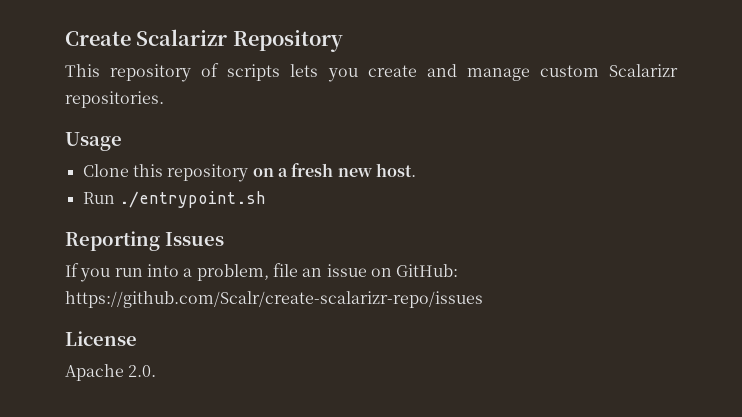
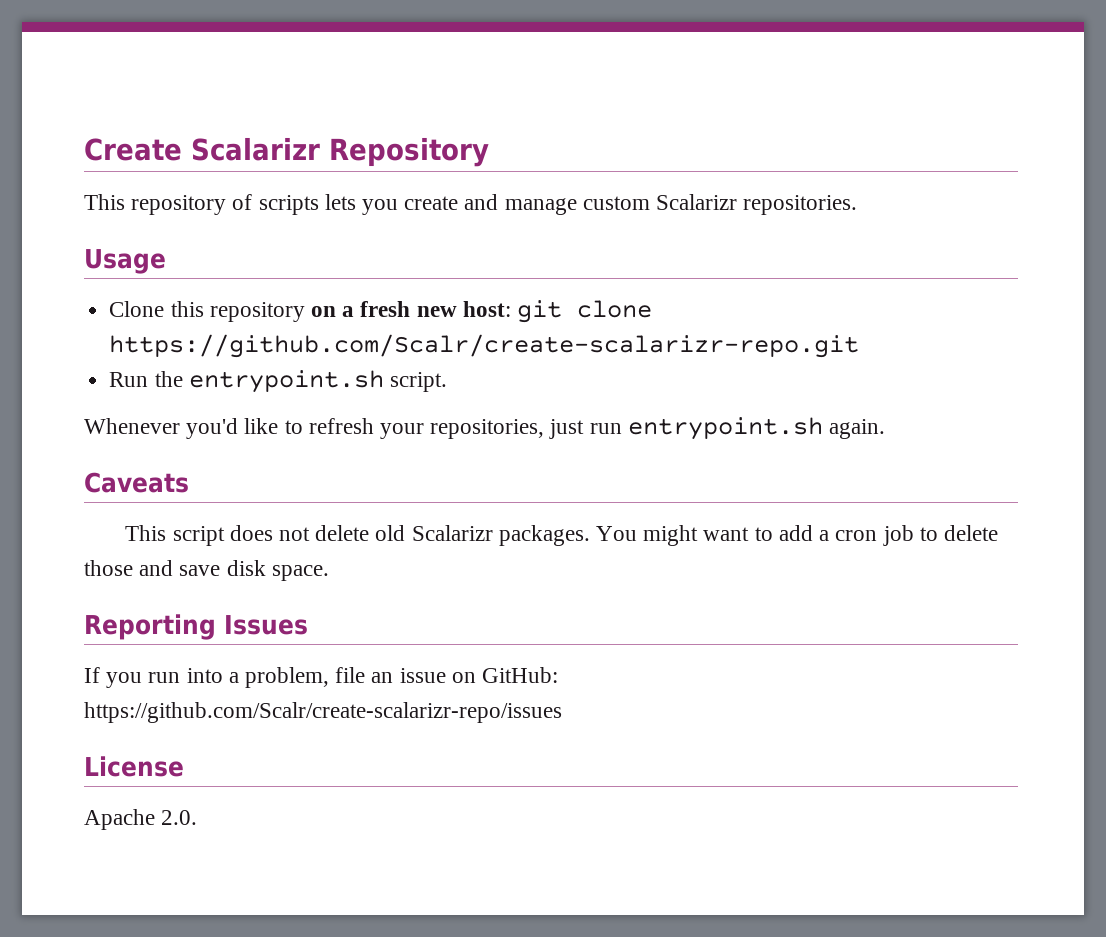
- Clone this repository on a fresh new host.
- Run ./entrypoint.sh
+ Clone this repository on a fresh new host: git clone https://github.com/Scalr/create-scalarizr-repo.git
+ Run the entrypoint.sh script.
+ Whenever you'd like to refresh your repositories, just run entrypoint.sh again.
+ Caveats
+ This script does not delete old Scalarizr packages. You might want to add a cron job to delete those and save disk space.

